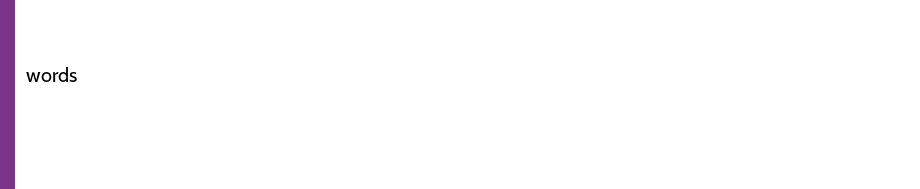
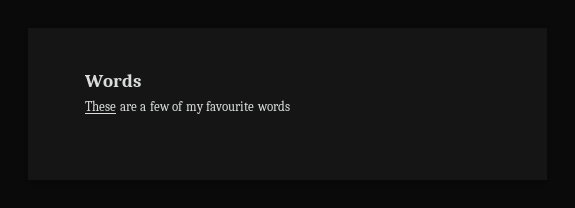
- words
+ Words
+ These are a few of my favourite words

